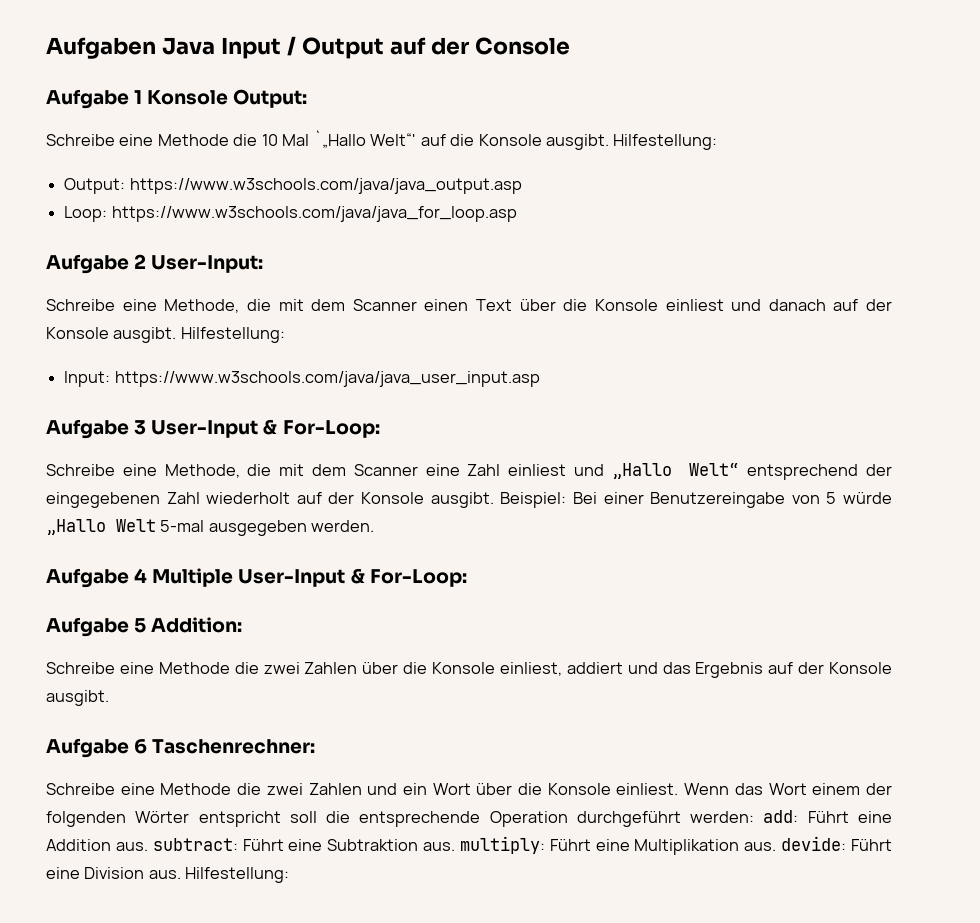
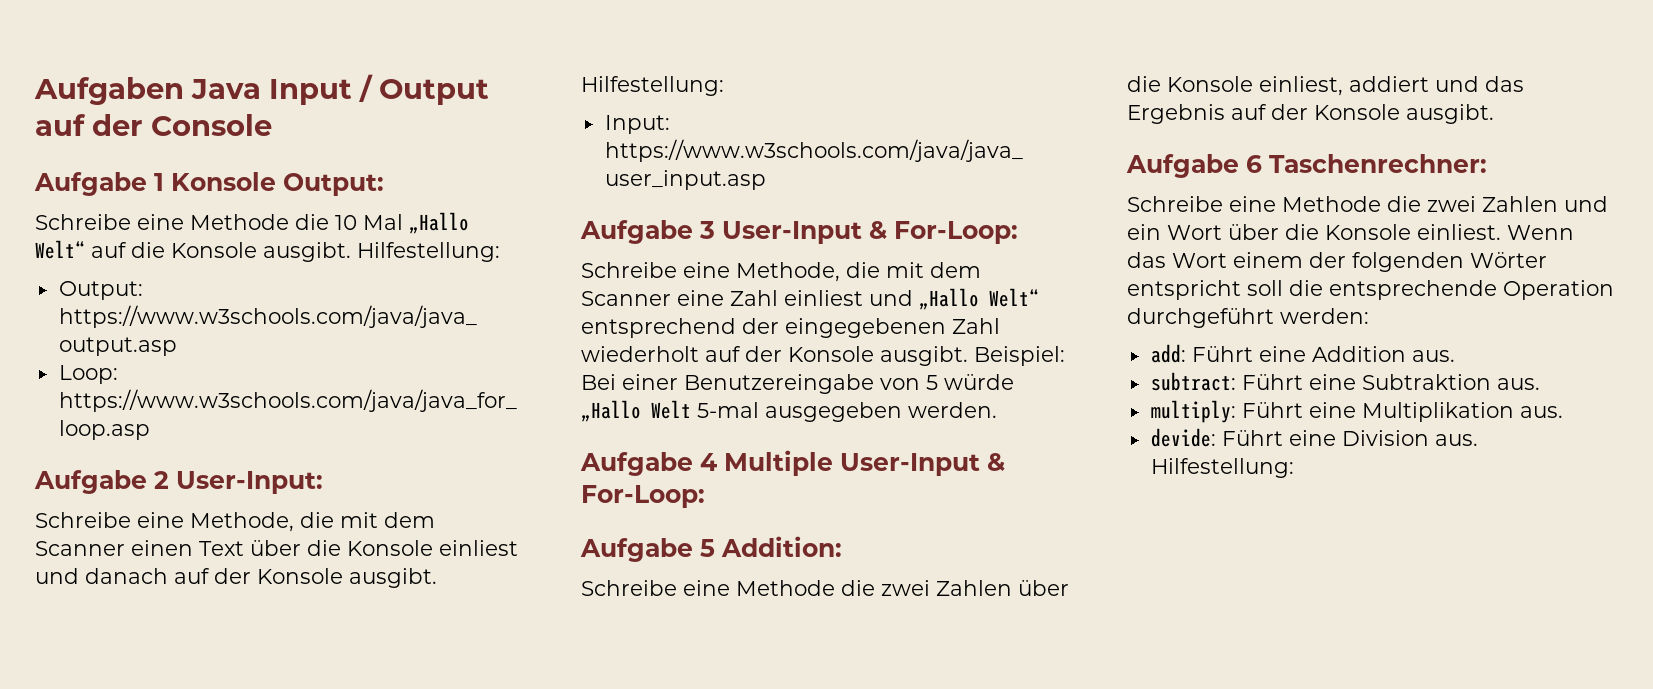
- Schreibe eine Methode die 10 Mal `„Hallo Welt“' auf die Konsole ausgibt.
+ Schreibe eine Methode die 10 Mal „Hallo Welt“ auf die Konsole ausgibt.
- Wenn das Wort einem der folgenden Wörter entspricht soll die entsprechende Operation durchgeführt werden: add: Führt eine Addition aus. subtract: Führt eine Subtraktion aus. multiply: Führt eine Multiplikation aus. devide: Führt eine Division aus.
+ Wenn das Wort einem der folgenden Wörter entspricht soll die entsprechende Operation durchgeführt werden:
+ add: Führt eine Addition aus.
+ subtract: Führt eine Subtraktion aus.
+ multiply: Führt eine Multiplikation aus.
+ devide: Führt eine Division aus.

